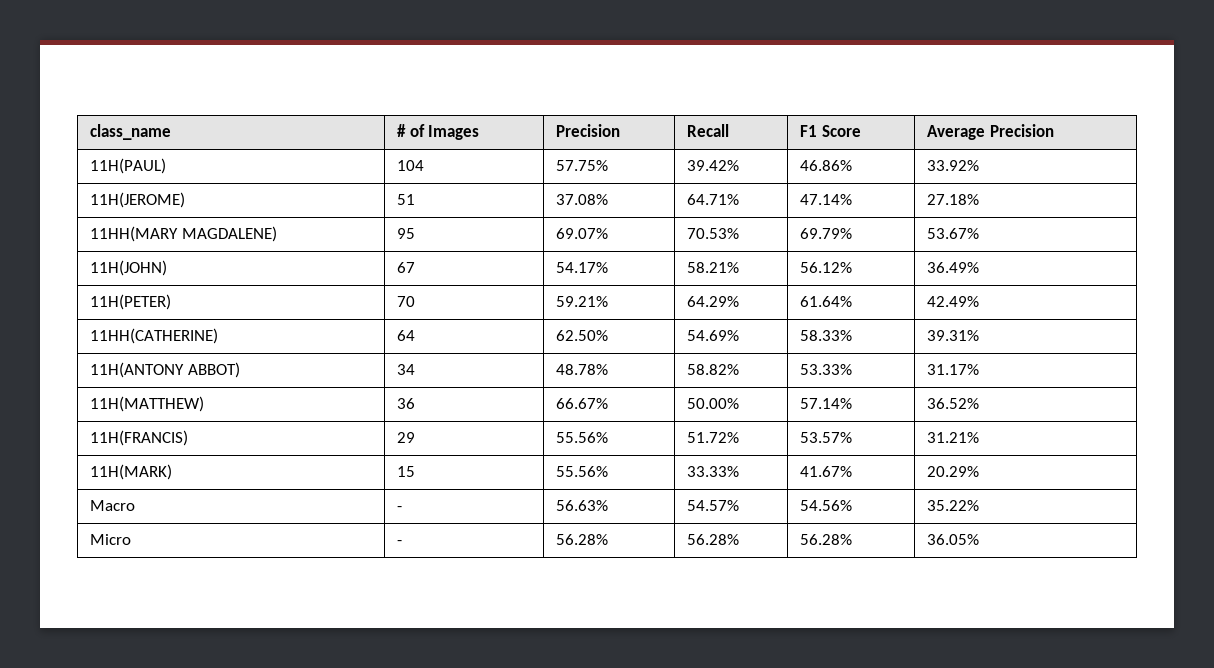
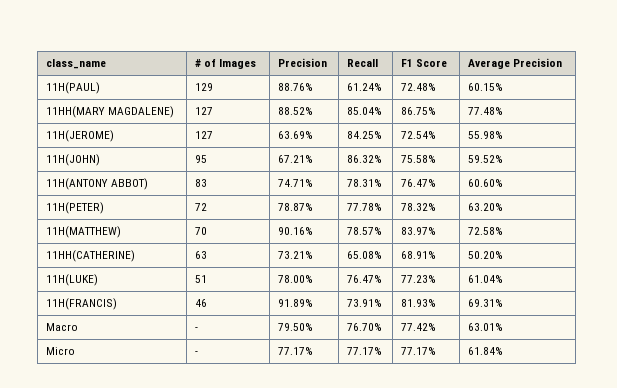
- 11H(PAUL) | 104 | 57.75% | 39.42% | 46.86% | 33.92%
- 11H(JEROME) | 51 | 37.08% | 64.71% | 47.14% | 27.18%
- 11HH(MARY MAGDALENE) | 95 | 69.07% | 70.53% | 69.79% | 53.67%
- 11H(JOHN) | 67 | 54.17% | 58.21% | 56.12% | 36.49%
- 11H(PETER) | 70 | 59.21% | 64.29% | 61.64% | 42.49%
- 11HH(CATHERINE) | 64 | 62.50% | 54.69% | 58.33% | 39.31%
- 11H(ANTONY ABBOT) | 34 | 48.78% | 58.82% | 53.33% | 31.17%
- 11H(MATTHEW) | 36 | 66.67% | 50.00% | 57.14% | 36.52%
- 11H(FRANCIS) | 29 | 55.56% | 51.72% | 53.57% | 31.21%
- 11H(MARK) | 15 | 55.56% | 33.33% | 41.67% | 20.29%
- Macro | - | 56.63% | 54.57% | 54.56% | 35.22%
- Micro | - | 56.28% | 56.28% | 56.28% | 36.05%
+ 11H(PAUL) | 129 | 88.76% | 61.24% | 72.48% | 60.15%
+ 11HH(MARY MAGDALENE) | 127 | 88.52% | 85.04% | 86.75% | 77.48%
+ 11H(JEROME) | 127 | 63.69% | 84.25% | 72.54% | 55.98%
+ 11H(JOHN) | 95 | 67.21% | 86.32% | 75.58% | 59.52%
+ 11H(ANTONY ABBOT) | 83 | 74.71% | 78.31% | 76.47% | 60.60%
+ 11H(PETER) | 72 | 78.87% | 77.78% | 78.32% | 63.20%
+ 11H(MATTHEW) | 70 | 90.16% | 78.57% | 83.97% | 72.58%
+ 11HH(CATHERINE) | 63 | 73.21% | 65.08% | 68.91% | 50.20%
+ 11H(LUKE) | 51 | 78.00% | 76.47% | 77.23% | 61.04%
+ 11H(FRANCIS) | 46 | 91.89% | 73.91% | 81.93% | 69.31%
+ Macro | - | 79.50% | 76.70% | 77.42% | 63.01%
+ Micro | - | 77.17% | 77.17% | 77.17% | 61.84%

